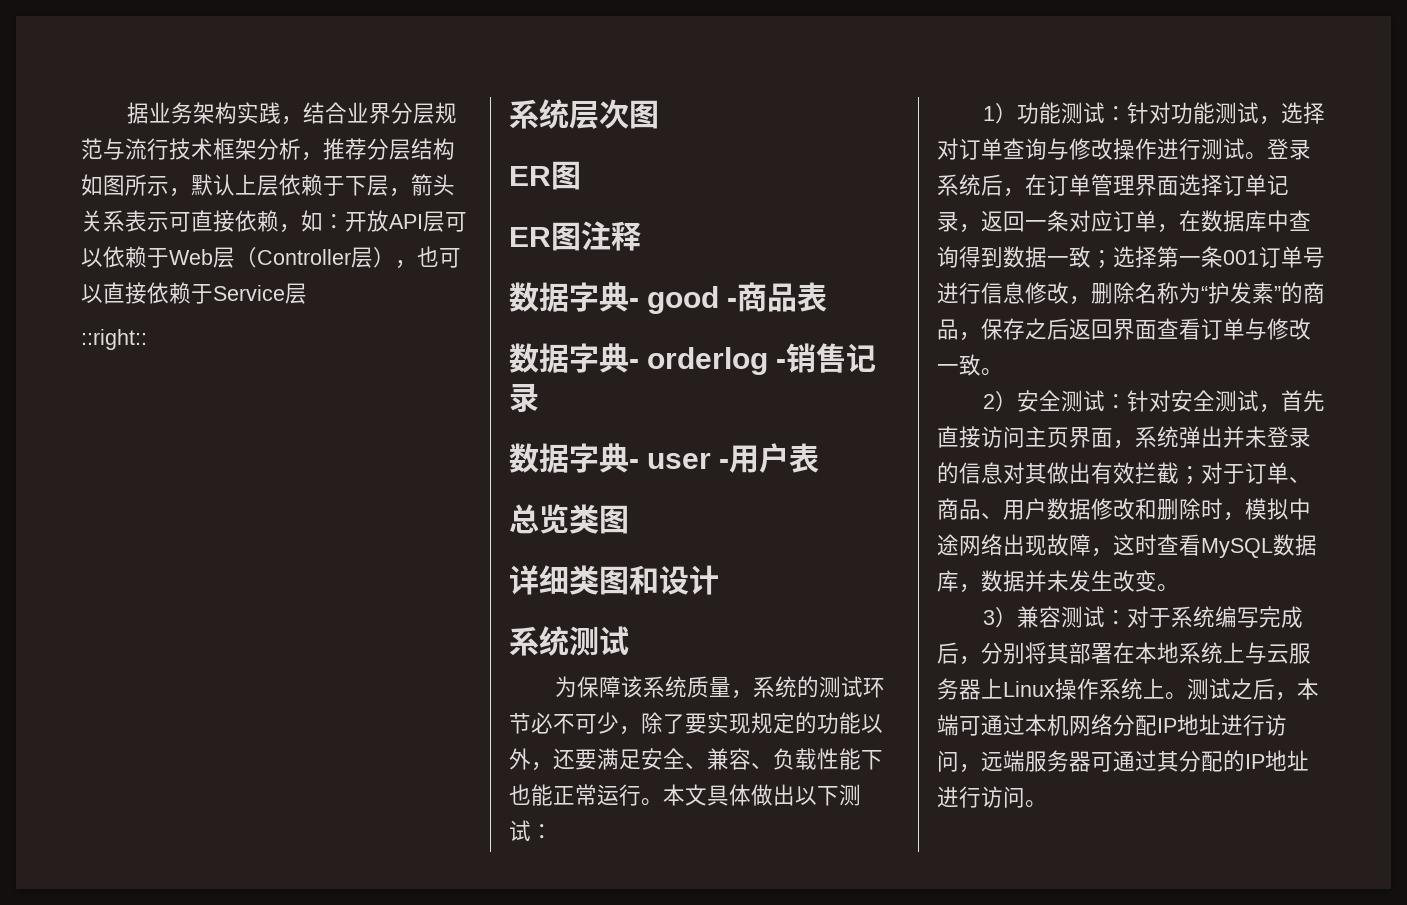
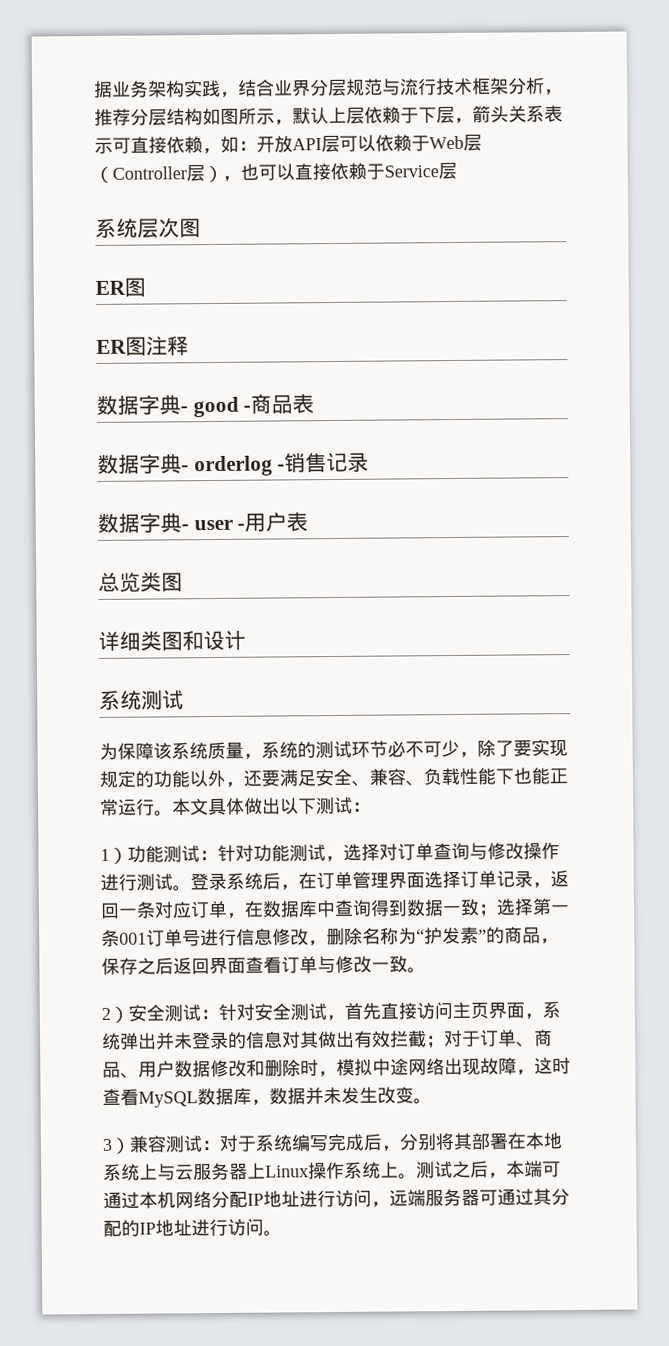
- ::right::

